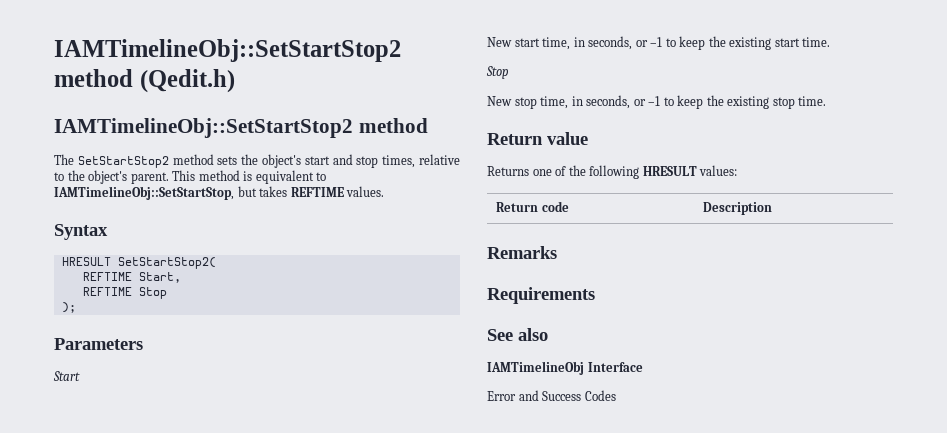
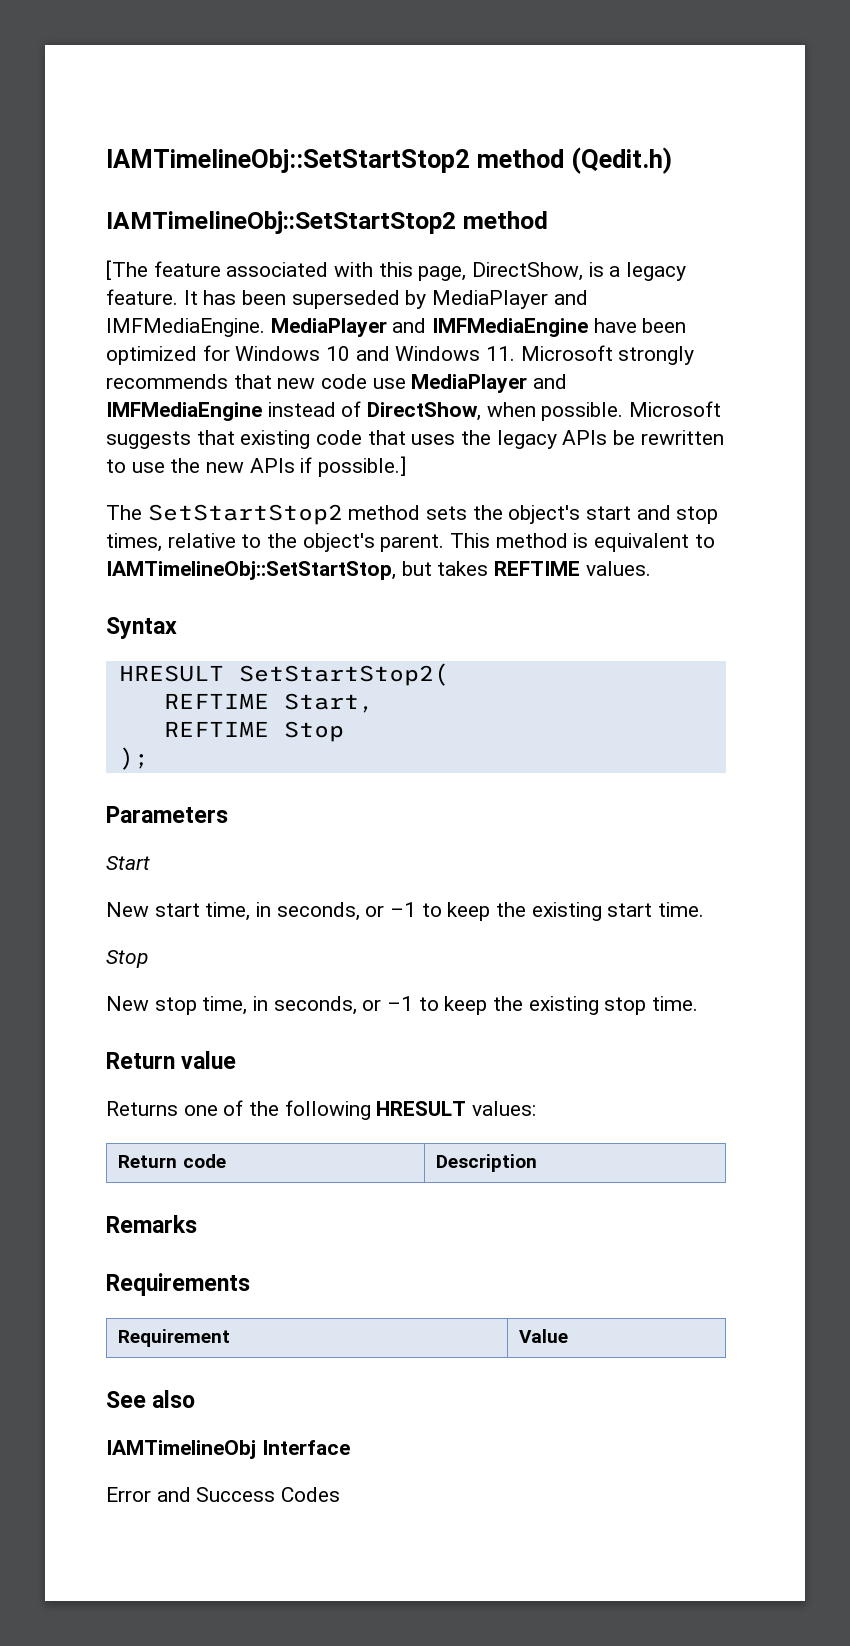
+ [The feature associated with this page, DirectShow, is a legacy feature. It has been superseded by MediaPlayer and IMFMediaEngine. MediaPlayer and IMFMediaEngine have been optimized for Windows 10 and Windows 11. Microsoft strongly recommends that new code use MediaPlayer and IMFMediaEngine instead of DirectShow, when possible. Microsoft suggests that existing code that uses the legacy APIs be rewritten to use the new APIs if possible.]
+ Requirement | Value

